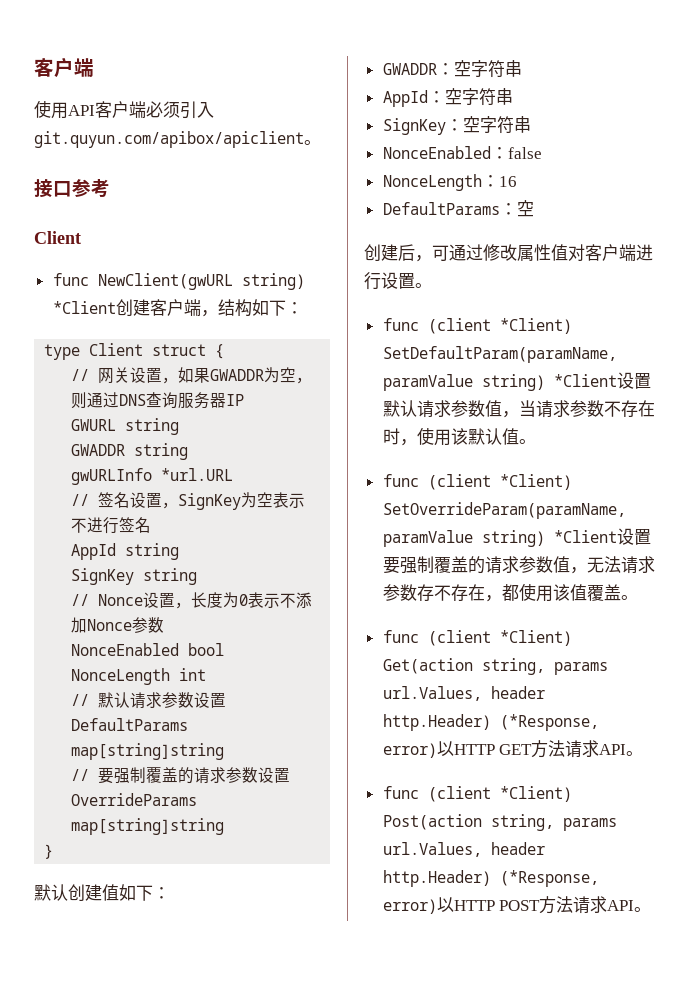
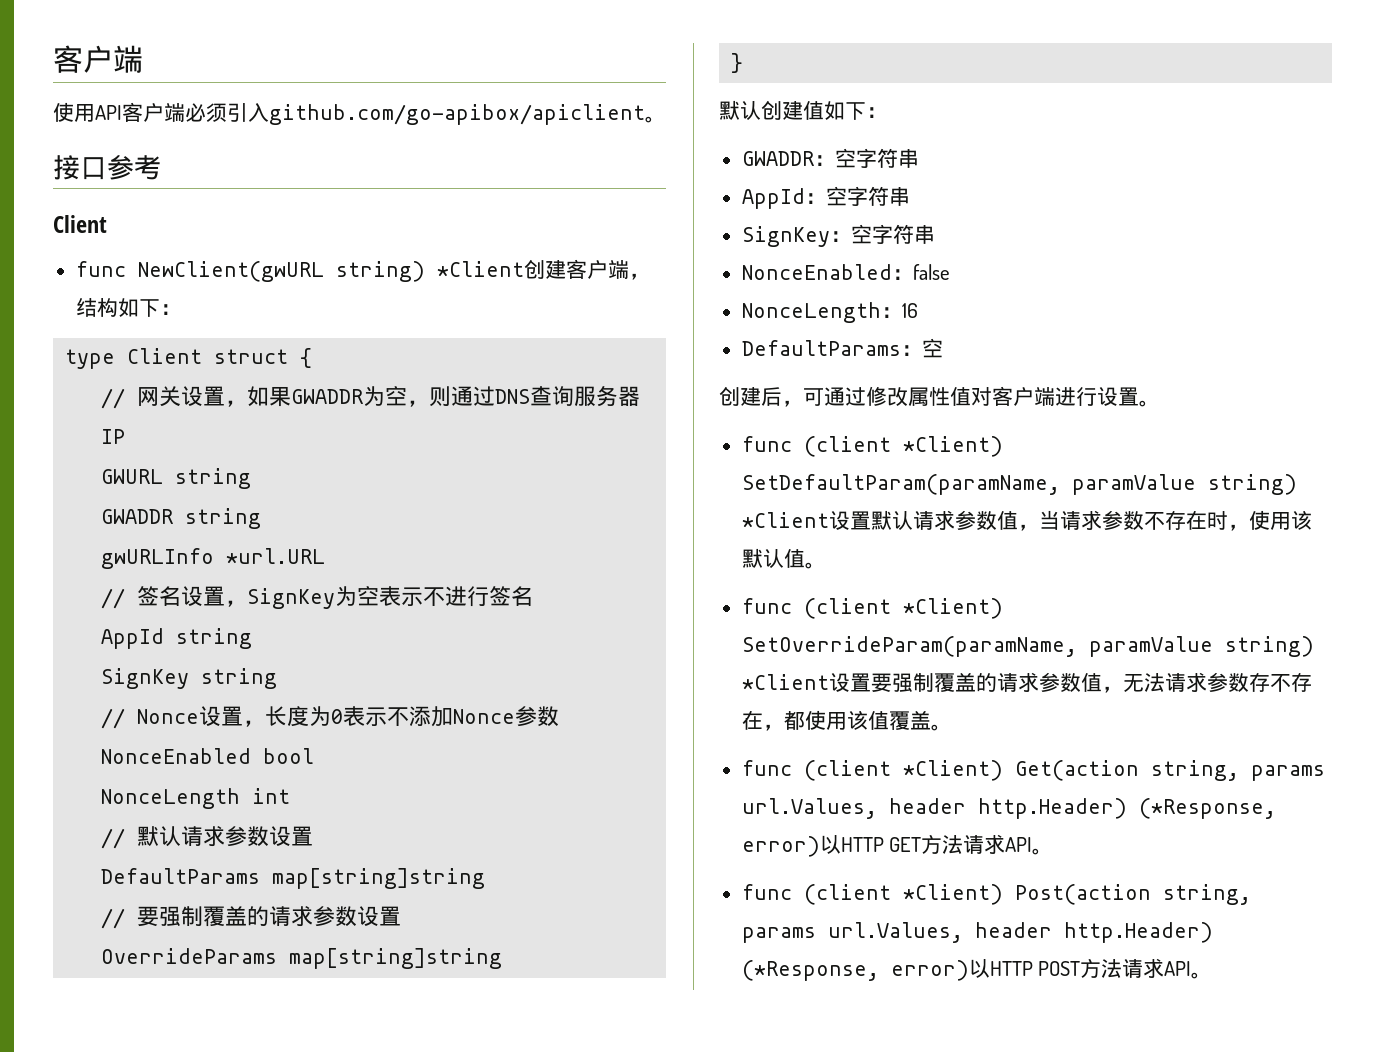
- 使用API客户端必须引入git.quyun.com/apibox/apiclient。
+ 使用API客户端必须引入github.com/go-apibox/apiclient。

